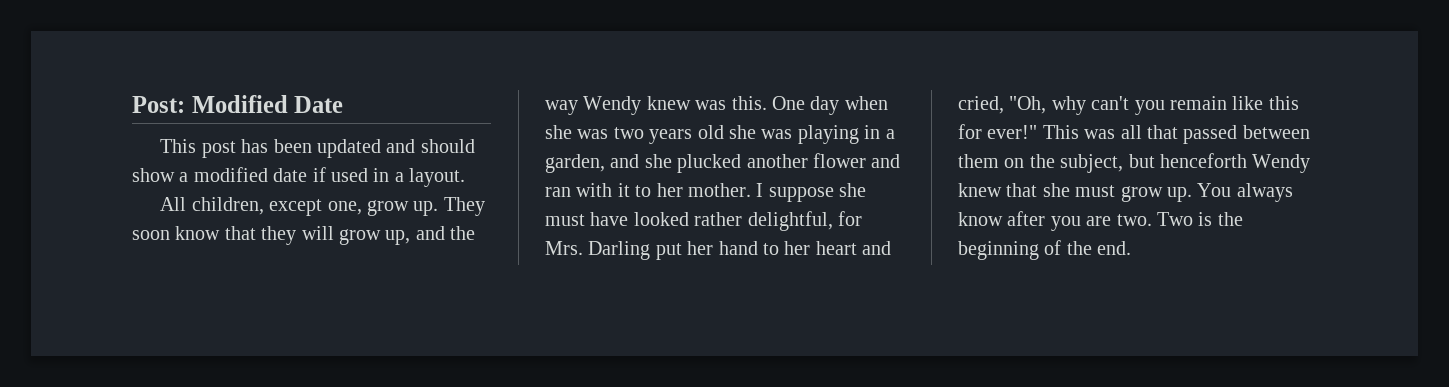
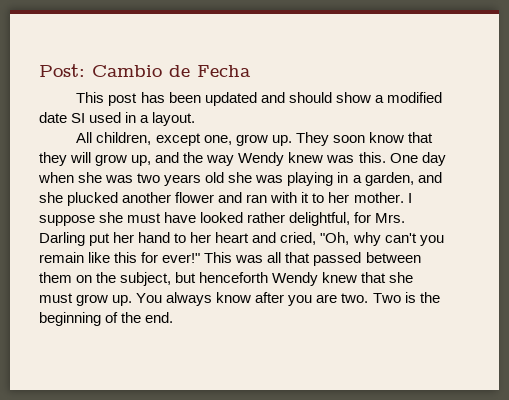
- Post: Modified Date
+ Post: Cambio de Fecha
- This post has been updated and should show a modified date if used in a layout.
+ This post has been updated and should show a modified date SI used in a layout.

